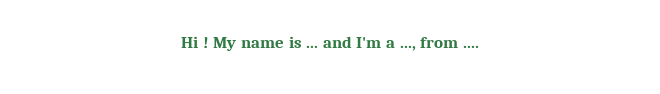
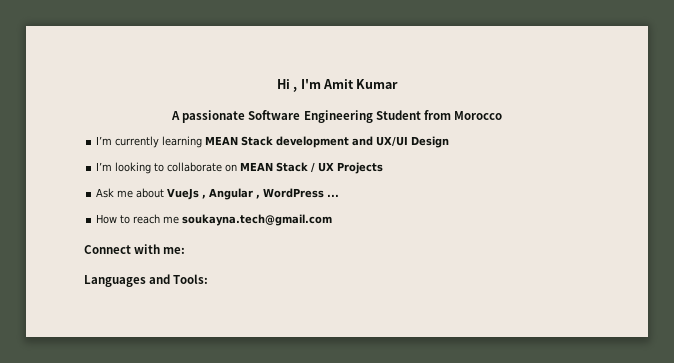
- Hi ! My name is ... and I'm a ..., from ....
+ Hi , I'm Amit Kumar
+ A passionate Software Engineering Student from Morocco
+ I’m currently learning MEAN Stack development and UX/UI Design
+ I’m looking to collaborate on MEAN Stack / UX Projects
+ Ask me about VueJs , Angular , WordPress ...
+ How to reach me soukayna.tech@gmail.com
+ Connect with me:
+ Languages and Tools:

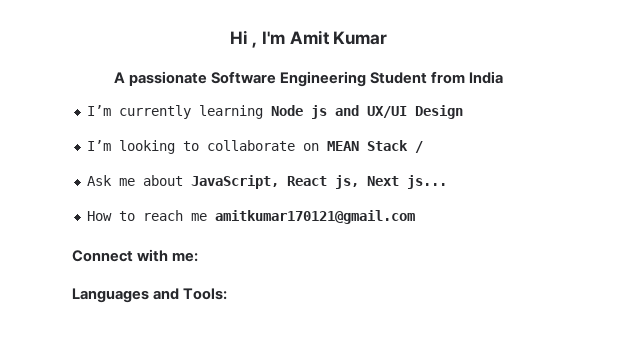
- A passionate Software Engineering Student from Morocco
+ A passionate Software Engineering Student from India
- I’m currently learning MEAN Stack development and UX/UI Design
+ I’m currently learning Node js and UX/UI Design
- I’m looking to collaborate on MEAN Stack / UX Projects
+ I’m looking to collaborate on MEAN Stack /
- Ask me about VueJs , Angular , WordPress ...
+ Ask me about JavaScript, React js, Next js...
- How to reach me soukayna.tech@gmail.com
+ How to reach me amitkumar170121@gmail.com

